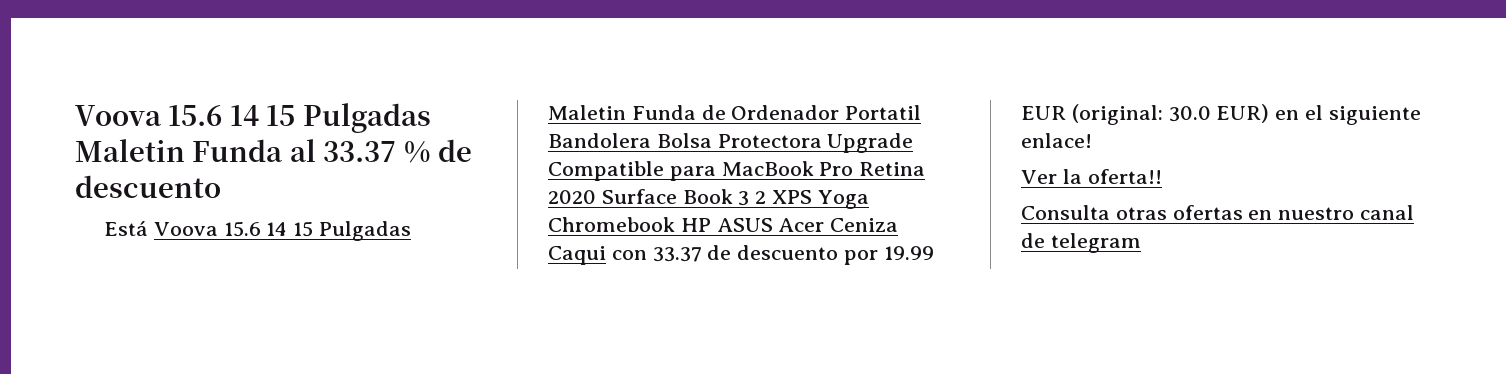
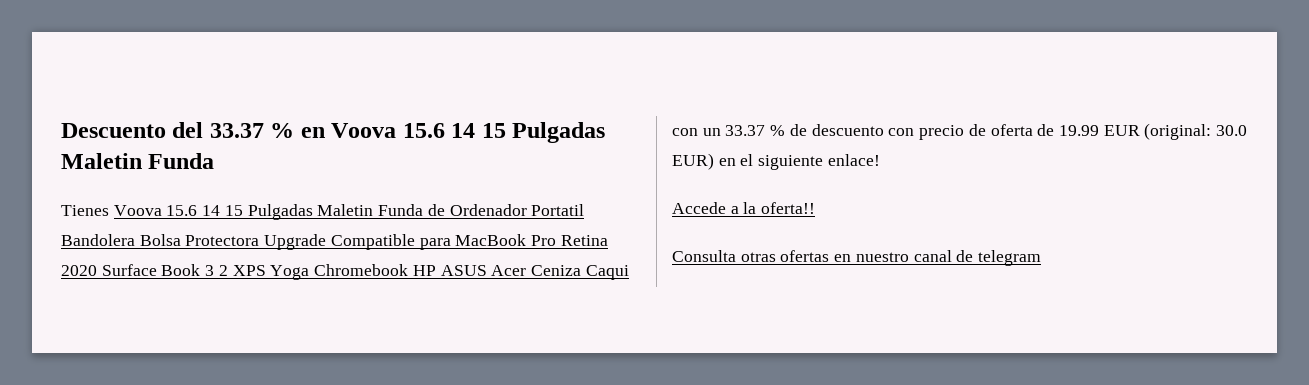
- Voova 15.6 14 15 Pulgadas Maletin Funda al 33.37 % de descuento
- Está Voova 15.6 14 15 Pulgadas Maletin Funda de Ordenador Portatil Bandolera Bolsa Protectora Upgrade Compatible para MacBook Pro Retina 2020 Surface Book 3 2 XPS Yoga Chromebook HP ASUS Acer Ceniza Caqui con 33.37 de descuento por 19.99 EUR (original: 30.0 EUR) en el siguiente enlace!
+ Descuento del 33.37 % en Voova 15.6 14 15 Pulgadas Maletin Funda
+ Tienes Voova 15.6 14 15 Pulgadas Maletin Funda de Ordenador Portatil Bandolera Bolsa Protectora Upgrade Compatible para MacBook Pro Retina 2020 Surface Book 3 2 XPS Yoga Chromebook HP ASUS Acer Ceniza Caqui con un 33.37 % de descuento con precio de oferta de 19.99 EUR (original: 30.0 EUR) en el siguiente enlace!
- Ver la oferta!!
+ Accede a la oferta!!

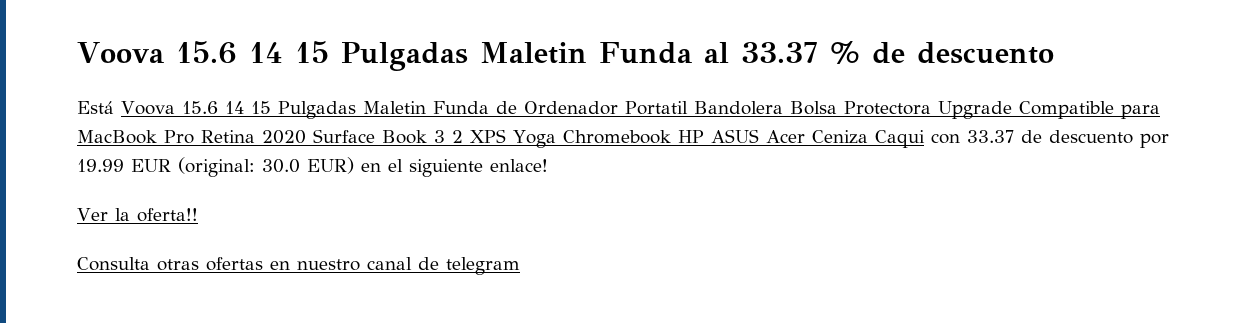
- Descuento del 33.37 % en Voova 15.6 14 15 Pulgadas Maletin Funda
- Tienes Voova 15.6 14 15 Pulgadas Maletin Funda de Ordenador Portatil Bandolera Bolsa Protectora Upgrade Compatible para MacBook Pro Retina 2020 Surface Book 3 2 XPS Yoga Chromebook HP ASUS Acer Ceniza Caqui con un 33.37 % de descuento con precio de oferta de 19.99 EUR (original: 30.0 EUR) en el siguiente enlace!
+ Voova 15.6 14 15 Pulgadas Maletin Funda al 33.37 % de descuento
+ Está Voova 15.6 14 15 Pulgadas Maletin Funda de Ordenador Portatil Bandolera Bolsa Protectora Upgrade Compatible para MacBook Pro Retina 2020 Surface Book 3 2 XPS Yoga Chromebook HP ASUS Acer Ceniza Caqui con 33.37 de descuento por 19.99 EUR (original: 30.0 EUR) en el siguiente enlace!
- Accede a la oferta!!
+ Ver la oferta!!

